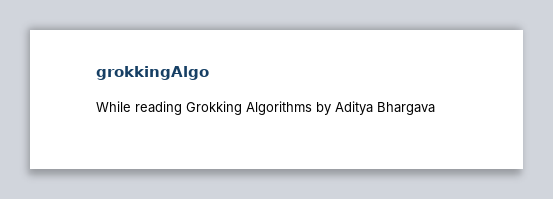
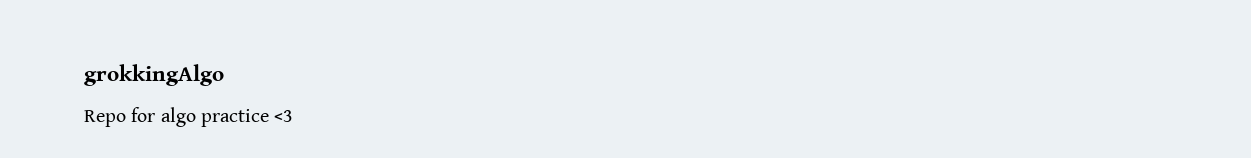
- While reading Grokking Algorithms by Aditya Bhargava
+ Repo for algo practice <3

